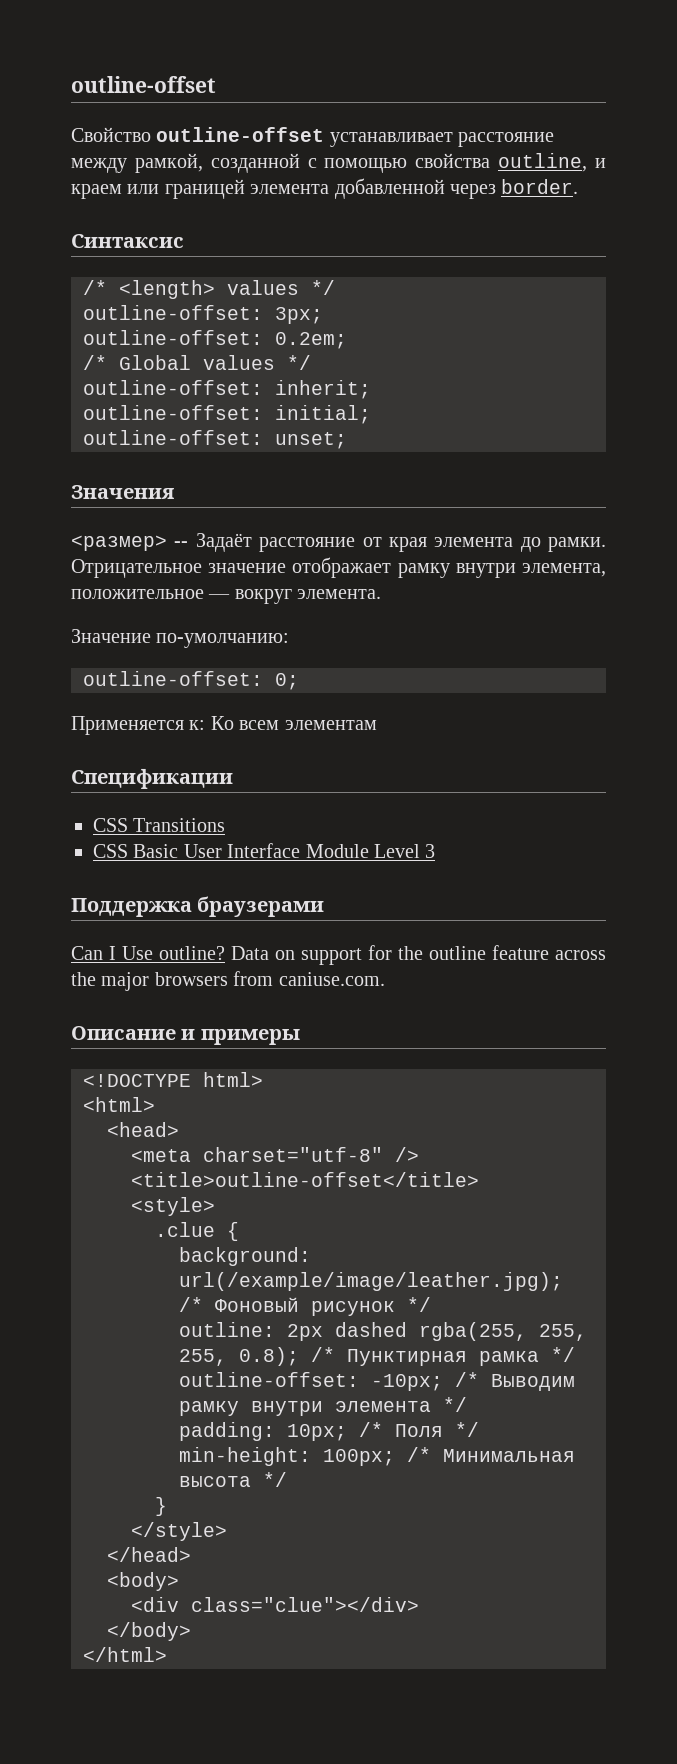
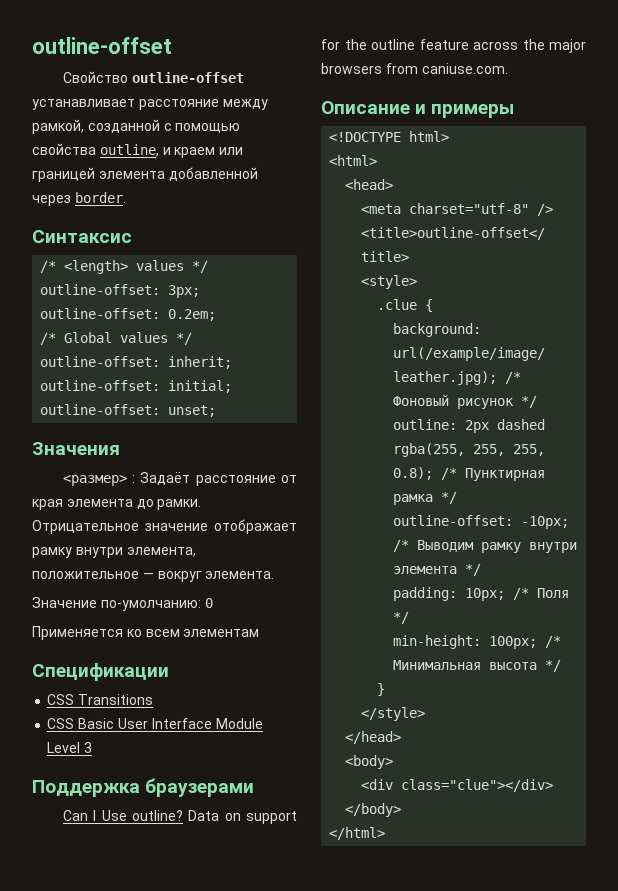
- <размер> -- Задаёт расстояние от края элемента до рамки.
+ <размер> : Задаёт расстояние от края элемента до рамки.
- Значение по-умолчанию:
- outline-offset: 0;
+ Значение по-умолчанию: 0
- Применяется к: Ко всем элементам
+ Применяется ко всем элементам

